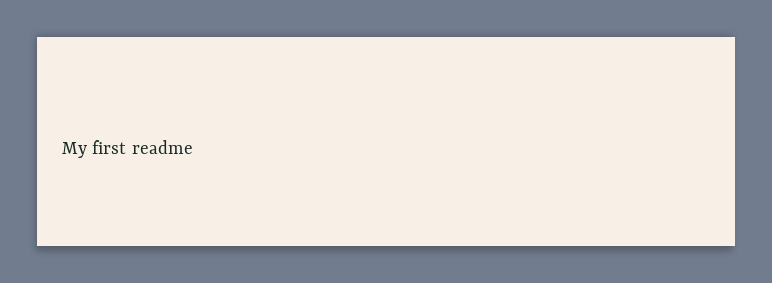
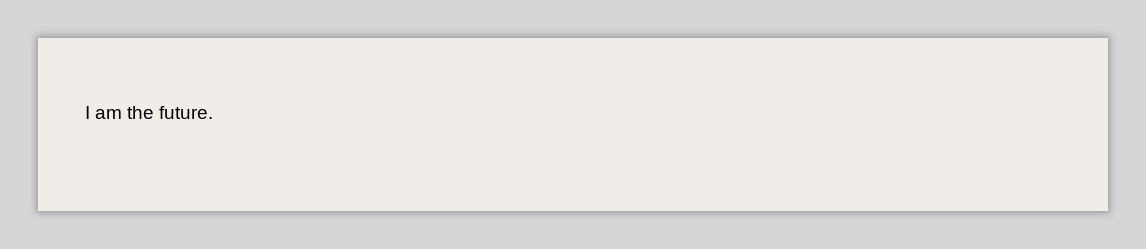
- My first readme
+ I am the future.

